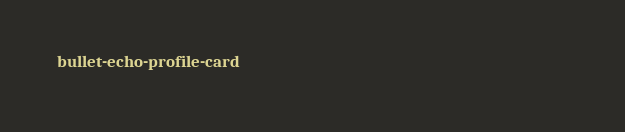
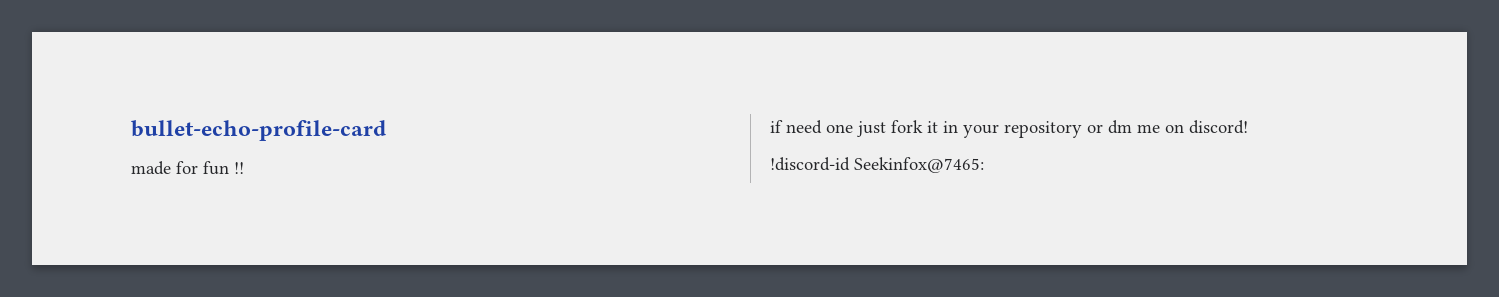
+ made for fun !!
+ if need one just fork it in your repository or dm me on discord!
+ !discord-id Seekinfox@7465:

